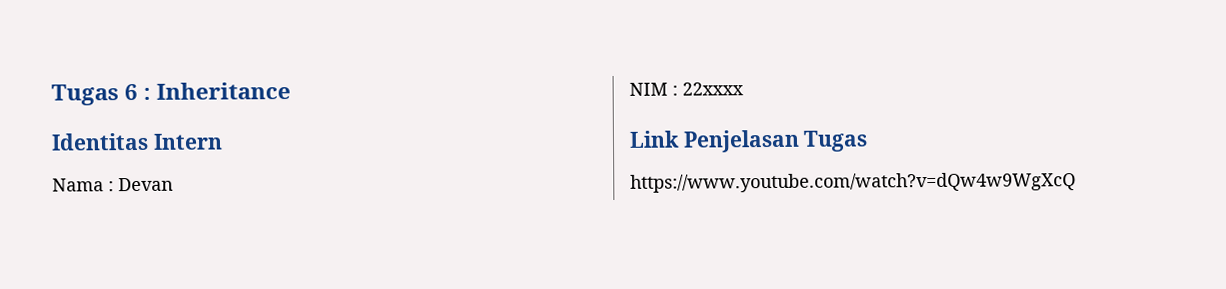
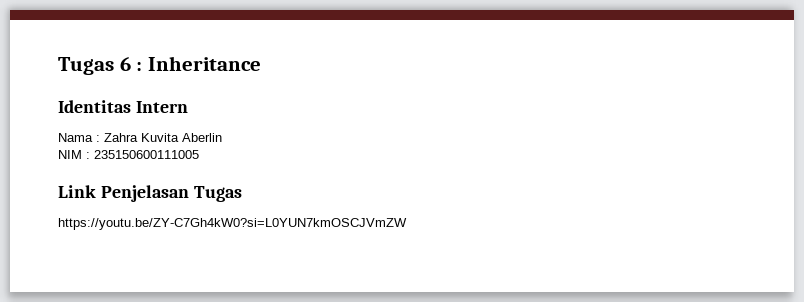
- Nama : Devan
+ Nama : Zahra Kuvita Aberlin
- NIM : 22xxxx
+ NIM : 235150600111005
- https://www.youtube.com/watch?v=dQw4w9WgXcQ
+ https://youtu.be/ZY-C7Gh4kW0?si=L0YUN7kmOSCJVmZW

